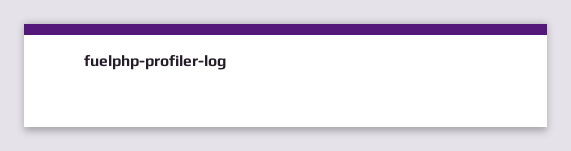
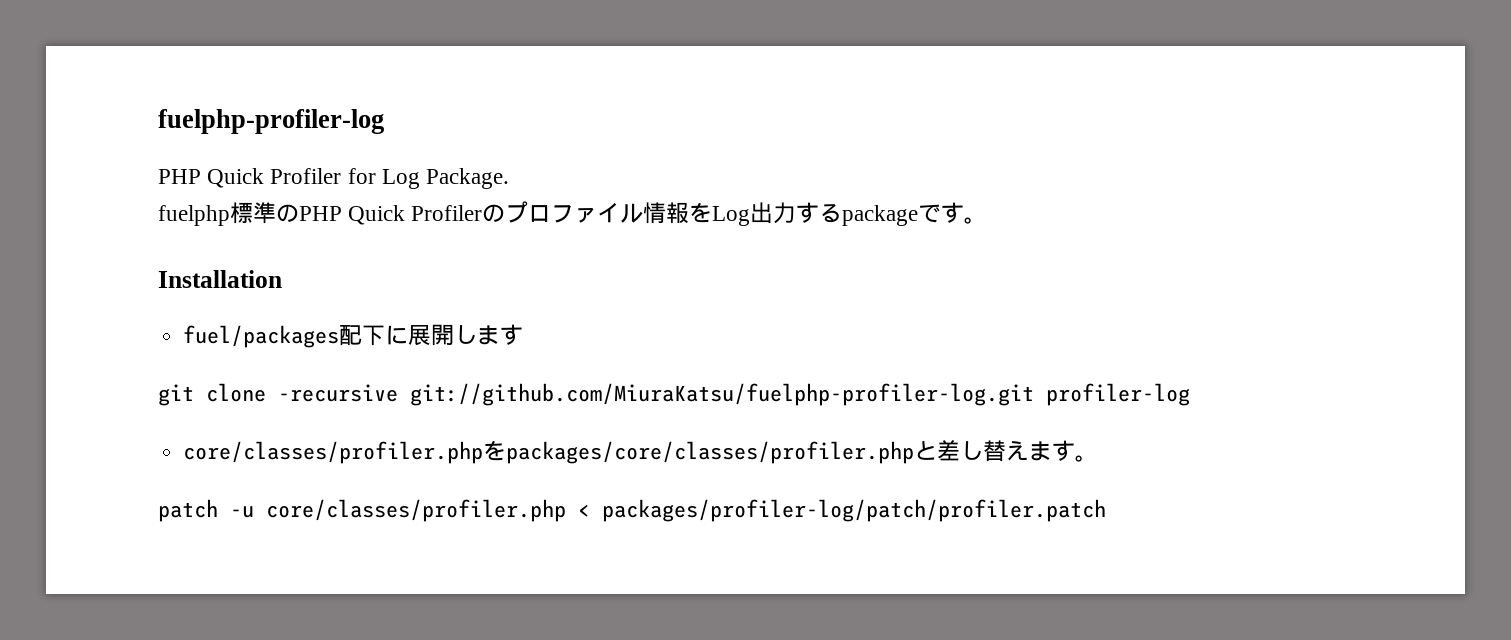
+ PHP Quick Profiler for Log Package.
+ fuelphp標準のPHP Quick Profilerのプロファイル情報をLog出力するpackageです。
+ Installation
+ fuel/packages配下に展開します
+ git clone -recursive git://github.com/MiuraKatsu/fuelphp-profiler-log.git profiler-log
+ core/classes/profiler.phpをpackages/core/classes/profiler.phpと差し替えます。
+ patch -u core/classes/profiler.php < packages/profiler-log/patch/profiler.patch

